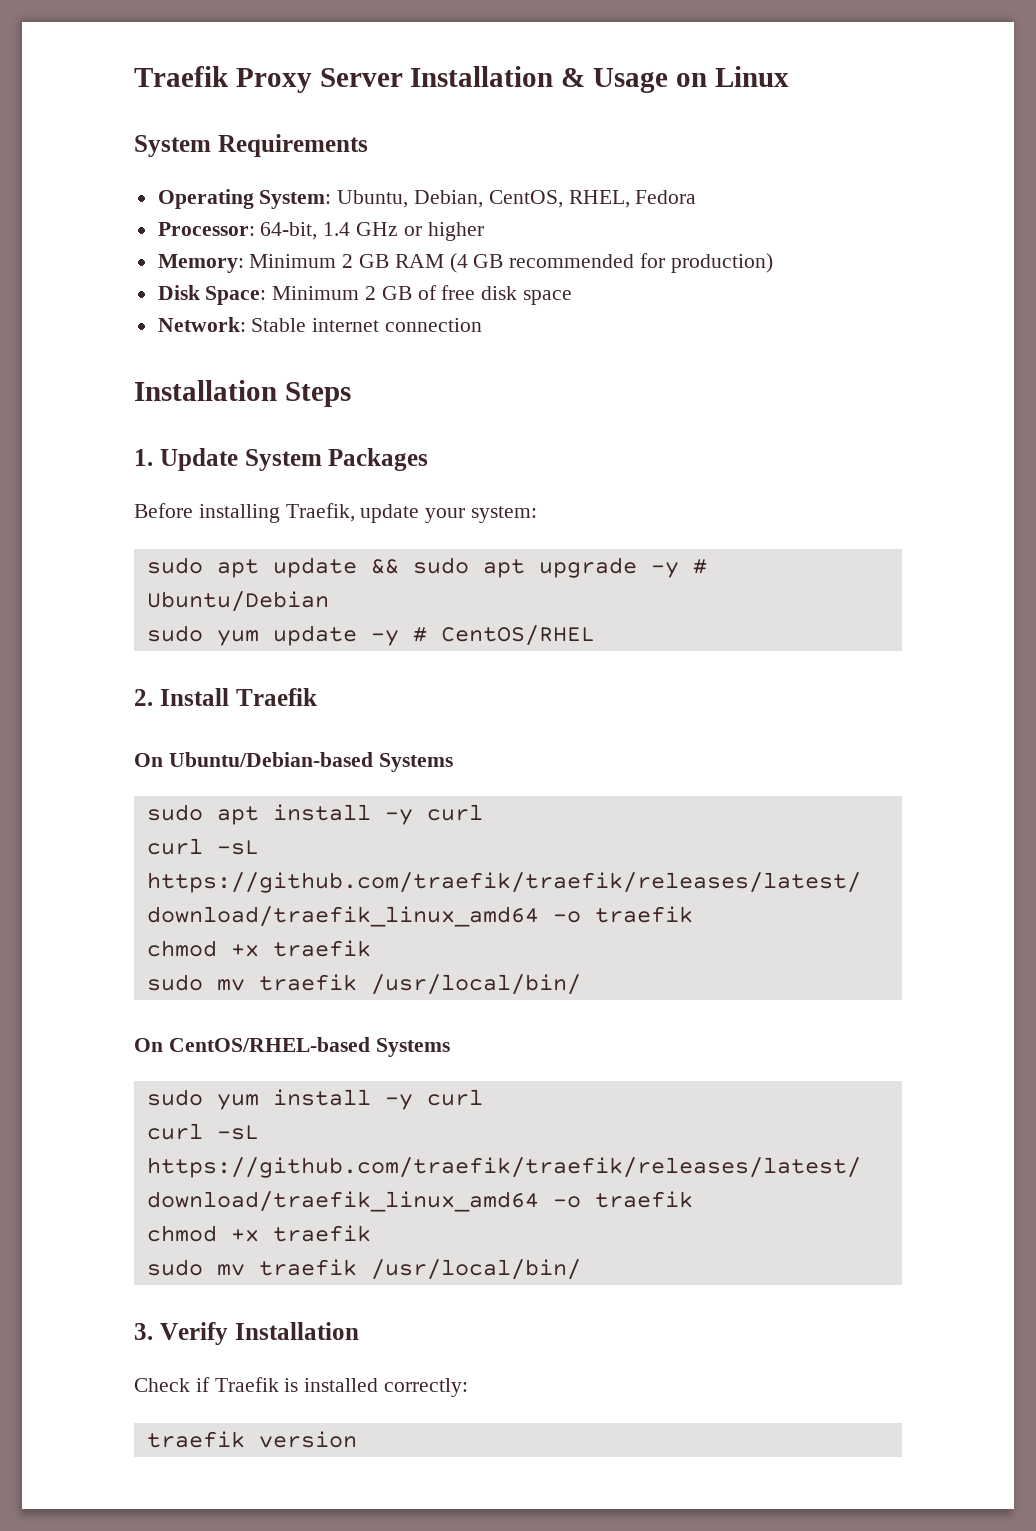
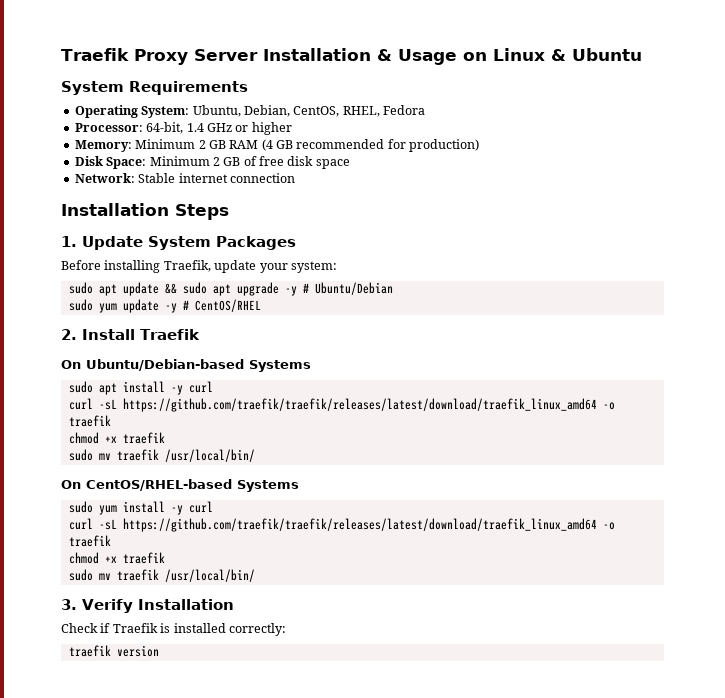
- Traefik Proxy Server Installation & Usage on Linux
+ Traefik Proxy Server Installation & Usage on Linux & Ubuntu

